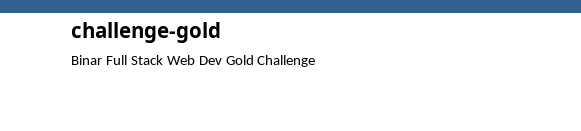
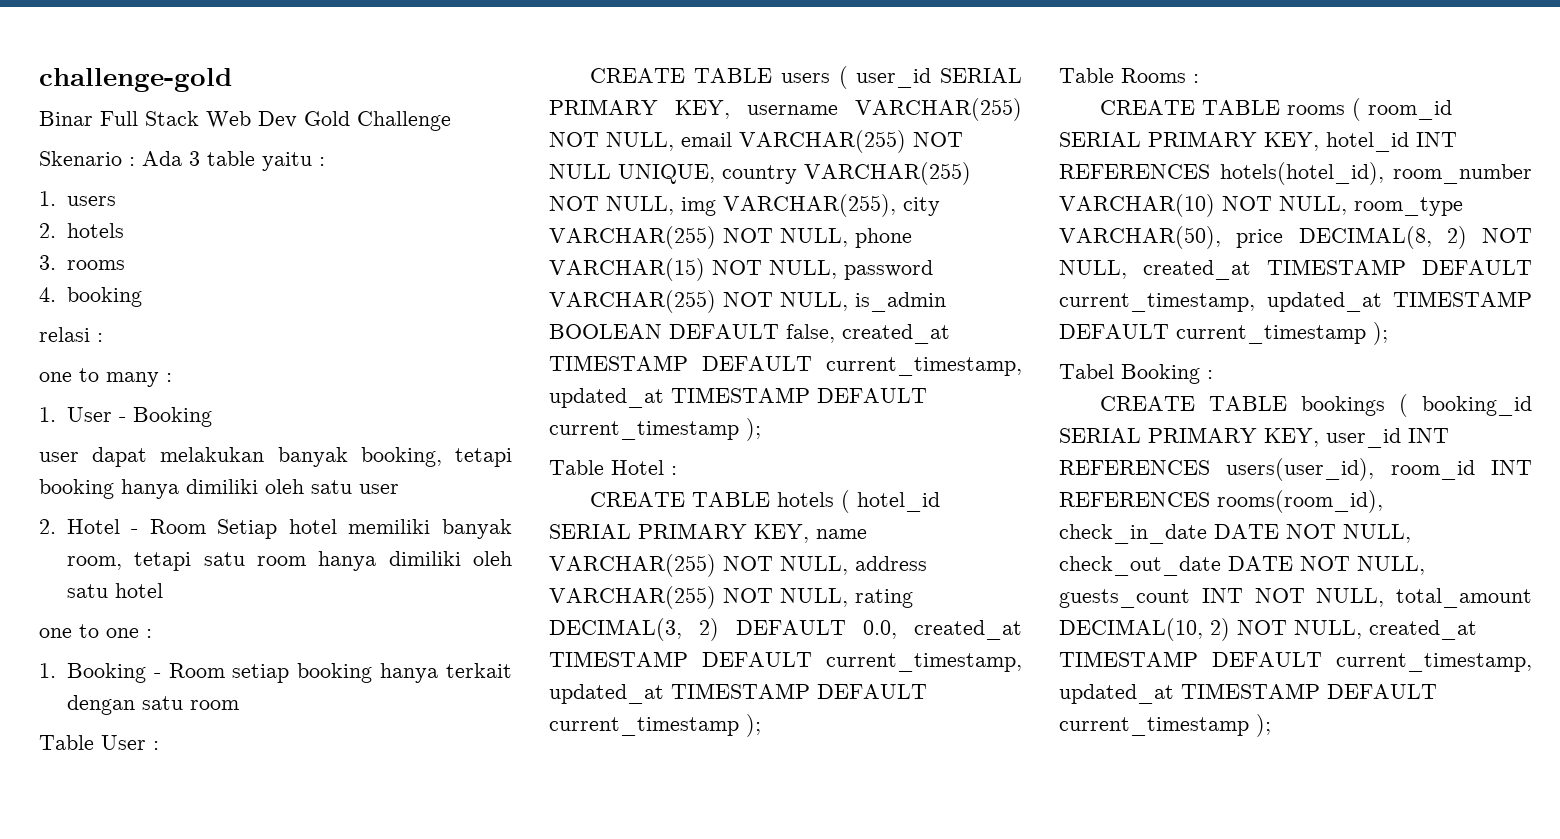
+ Skenario : Ada 3 table yaitu :
+ 1. users
+ 2. hotels
+ 3. rooms
+ 4. booking
+ relasi :
+ one to many :
+ 1. User - Booking
+ user dapat melakukan banyak booking, tetapi booking hanya dimiliki oleh satu user
+ 2. Hotel - Room Setiap hotel memiliki banyak room, tetapi satu room hanya dimiliki oleh satu hotel
+ one to one :
+ 1. Booking - Room setiap booking hanya terkait dengan satu room
+ Table User :
+ CREATE TABLE users ( user_id SERIAL PRIMARY KEY, username VARCHAR(255) NOT NULL, email VARCHAR(255) NOT NULL UNIQUE, country VARCHAR(255) NOT NULL, img VARCHAR(255), city VARCHAR(255) NOT NULL, phone VARCHAR(15) NOT NULL, password VARCHAR(255) NOT NULL, is_admin BOOLEAN DEFAULT false, created_at TIMESTAMP DEFAULT current_timestamp, updated_at TIMESTAMP DEFAULT current_timestamp );
+ Table Hotel :
+ CREATE TABLE hotels ( hotel_id SERIAL PRIMARY KEY, name VARCHAR(255) NOT NULL, address VARCHAR(255) NOT NULL, rating DECIMAL(3, 2) DEFAULT 0.0, created_at TIMESTAMP DEFAULT current_timestamp, updated_at TIMESTAMP DEFAULT current_timestamp );
+ Table Rooms :
+ CREATE TABLE rooms ( room_id SERIAL PRIMARY KEY, hotel_id INT REFERENCES hotels(hotel_id), room_number VARCHAR(10) NOT NULL, room_type VARCHAR(50), price DECIMAL(8, 2) NOT NULL, created_at TIMESTAMP DEFAULT current_timestamp, updated_at TIMESTAMP DEFAULT current_timestamp );
+ Tabel Booking :
+ CREATE TABLE bookings ( booking_id SERIAL PRIMARY KEY, user_id INT REFERENCES users(user_id), room_id INT REFERENCES rooms(room_id), check_in_date DATE NOT NULL, check_out_date DATE NOT NULL, guests_count INT NOT NULL, total_amount DECIMAL(10, 2) NOT NULL, created_at TIMESTAMP DEFAULT current_timestamp, updated_at TIMESTAMP DEFAULT current_timestamp );

